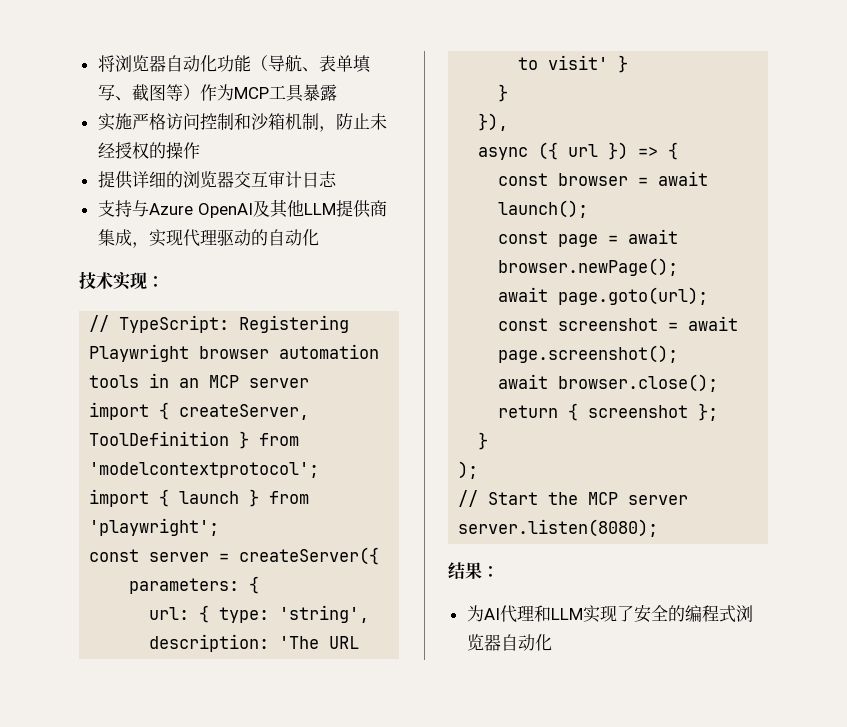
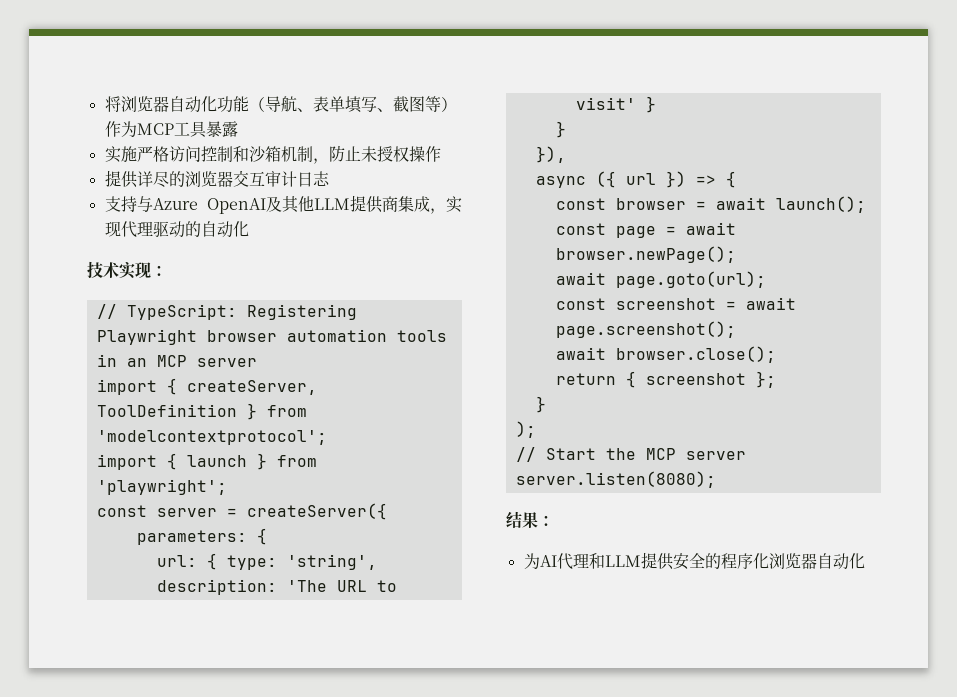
- 实施严格访问控制和沙箱机制，防止未经授权的操作
+ 实施严格访问控制和沙箱机制，防止未授权操作
- 提供详细的浏览器交互审计日志
+ 提供详尽的浏览器交互审计日志
- 为AI代理和LLM实现了安全的编程式浏览器自动化
+ 为AI代理和LLM提供安全的程序化浏览器自动化

